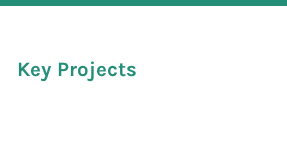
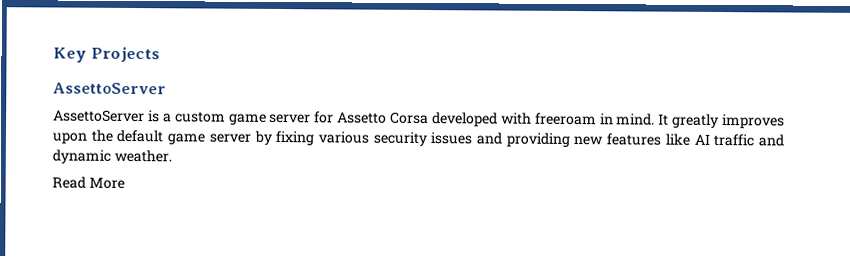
  Key Projects
+ AssettoServer
+ AssettoServer is a custom game server for Assetto Corsa developed with freeroam in mind. It greatly improves upon the default game server by fixing various security issues and providing new features like AI traffic and dynamic weather.
+ Read More

